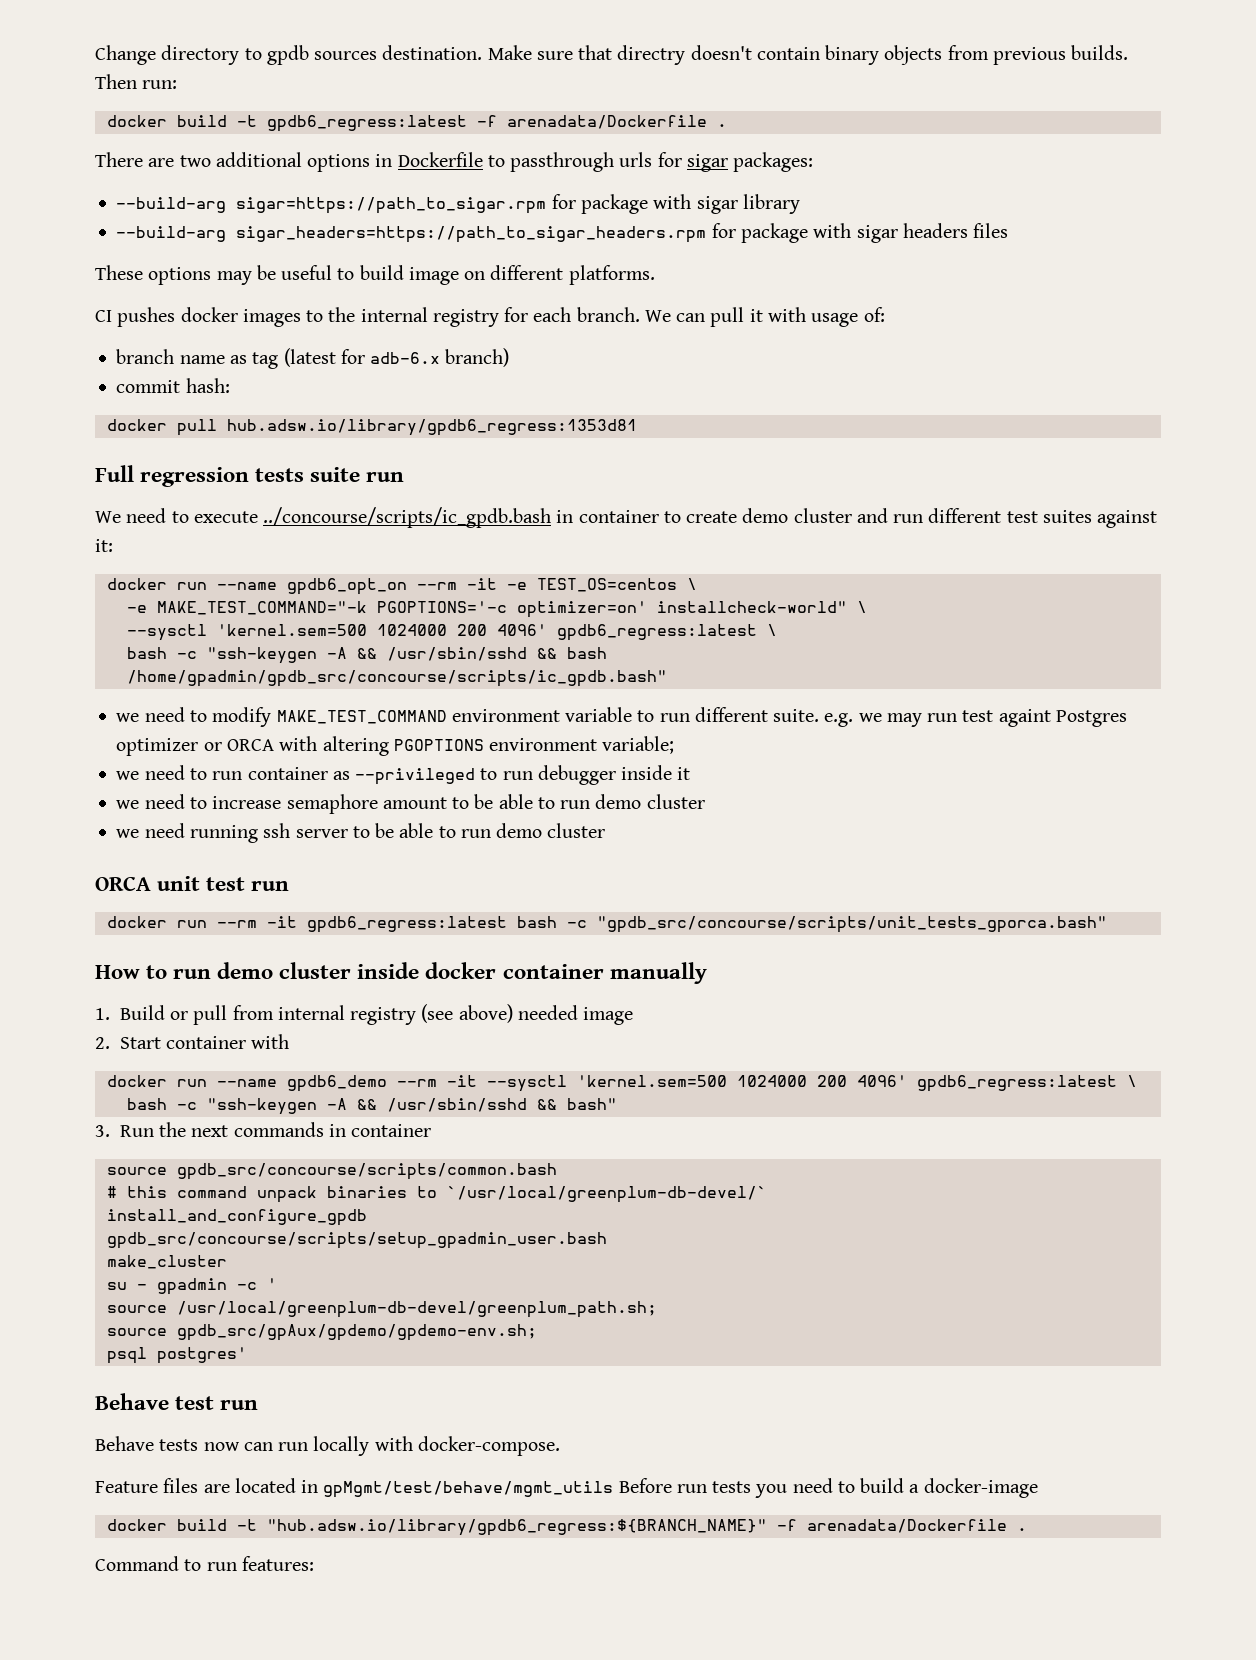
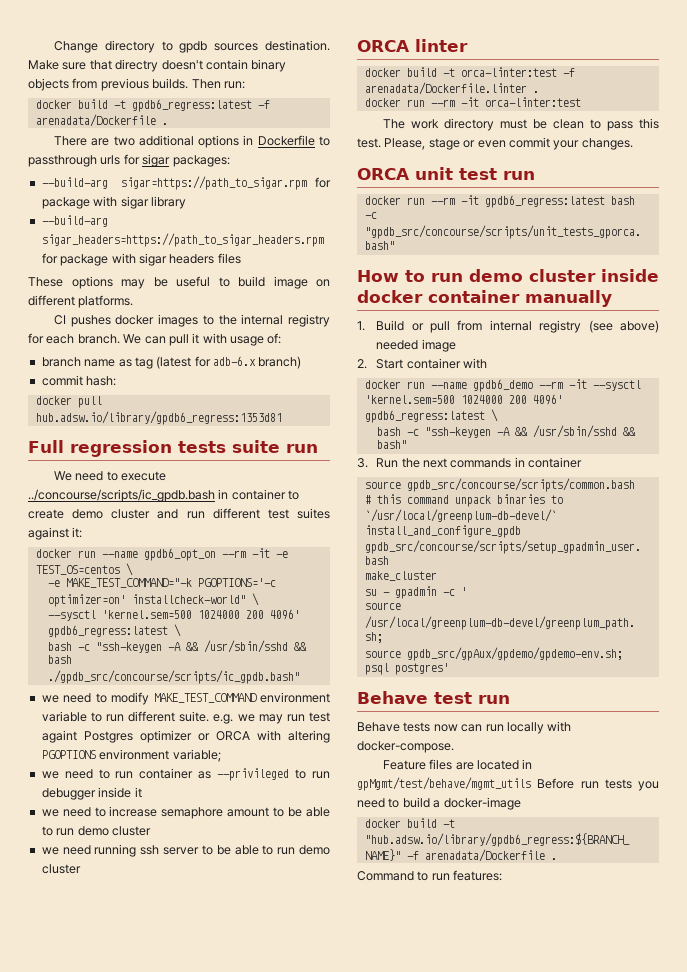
- bash -c "ssh-keygen -A && /usr/sbin/sshd && bash /home/gpadmin/gpdb_src/concourse/scripts/ic_gpdb.bash"
+ bash -c "ssh-keygen -A && /usr/sbin/sshd && bash ./gpdb_src/concourse/scripts/ic_gpdb.bash"
+ ORCA linter
+ docker build -t orca-linter:test -f arenadata/Dockerfile.linter .
+ docker run --rm -it orca-linter:test
+ The work directory must be clean to pass this test. Please, stage or even commit your changes.

